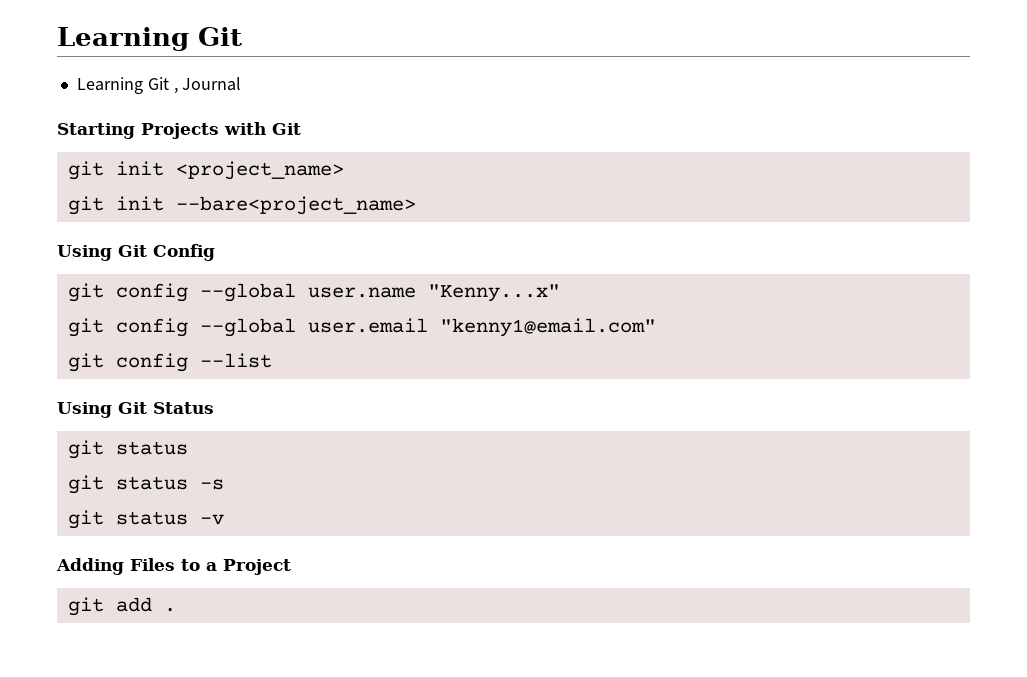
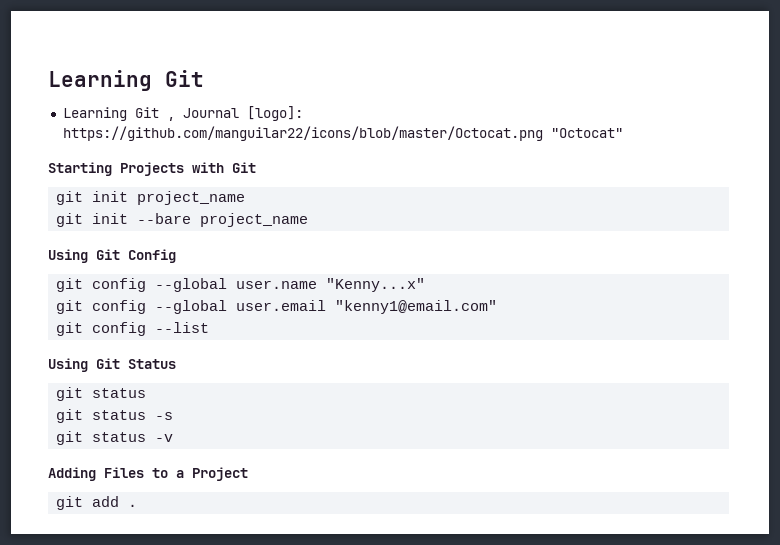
- Learning Git , Journal
+ Learning Git , Journal [logo]: https://github.com/manguilar22/icons/blob/master/Octocat.png "Octocat"
- git init <project_name>
- git init --bare<project_name>
+ git init project_name
+ git init --bare project_name

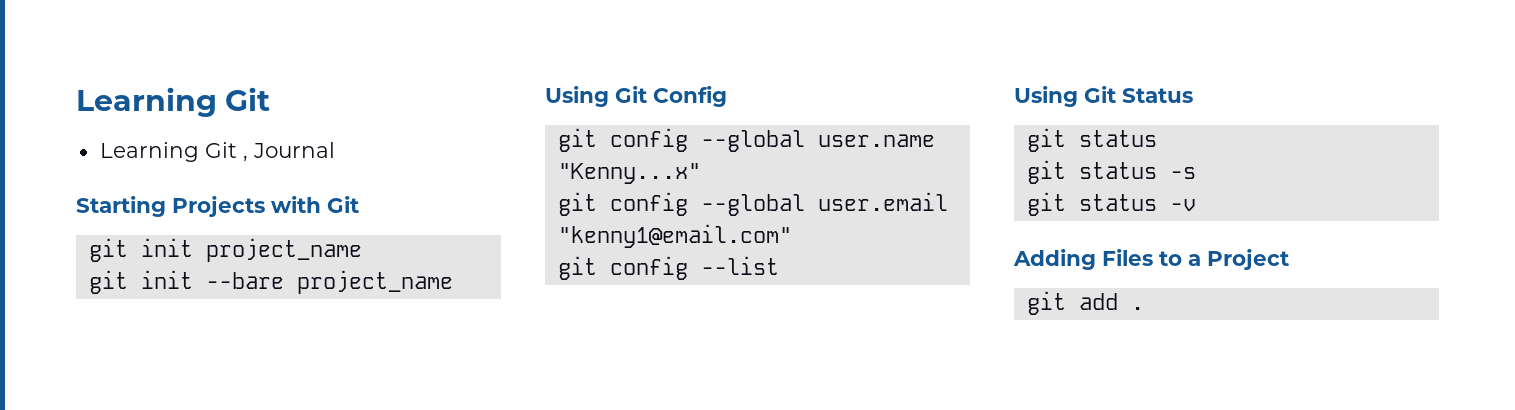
- Learning Git , Journal [logo]: https://github.com/manguilar22/icons/blob/master/Octocat.png "Octocat"
+ Learning Git , Journal

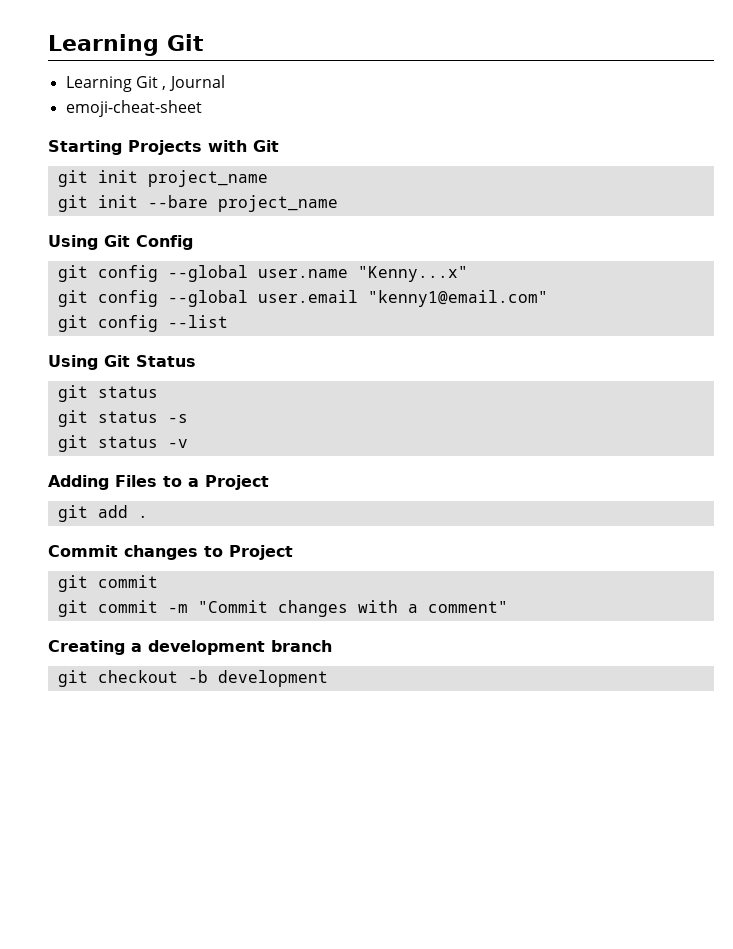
+ emoji-cheat-sheet
+ Commit changes to Project
+ git commit
+ git commit -m "Commit changes with a comment"
+ Creating a development branch
+ git checkout -b development

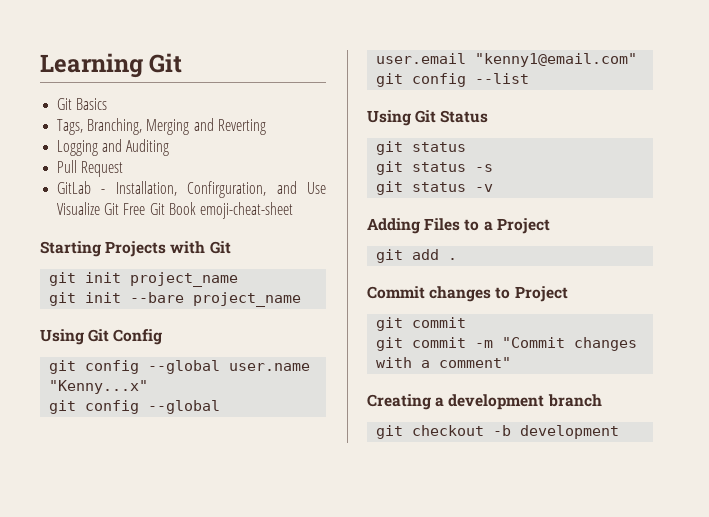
- Learning Git , Journal
- emoji-cheat-sheet
+ Git Basics
+ Tags, Branching, Merging and Reverting
+ Logging and Auditing
+ Pull Request
+ GitLab - Installation, Confirguration, and Use Visualize Git Free Git Book emoji-cheat-sheet

